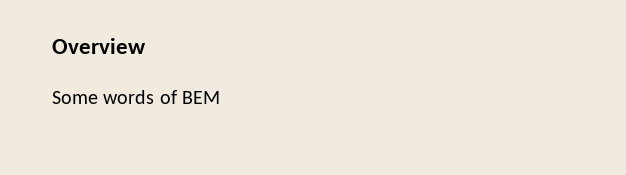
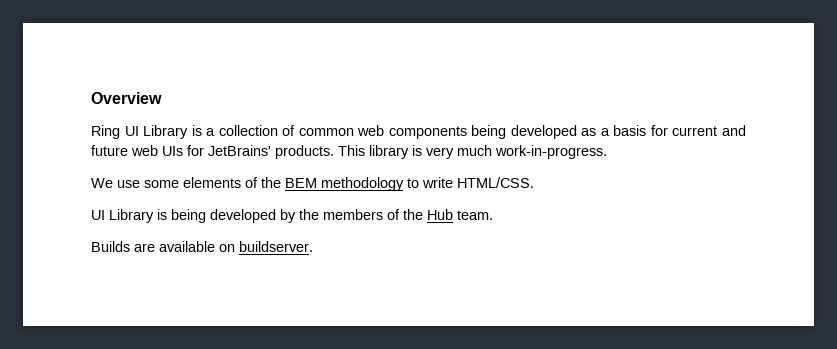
- Some words of BEM
+ Ring UI Library is a collection of common web components being developed as a basis for current and future web UIs for JetBrains' products. This library is very much work-in-progress.
+ We use some elements of the BEM methodology to write HTML/CSS.
+ UI Library is being developed by the members of the Hub team.
+ Builds are available on buildserver.

